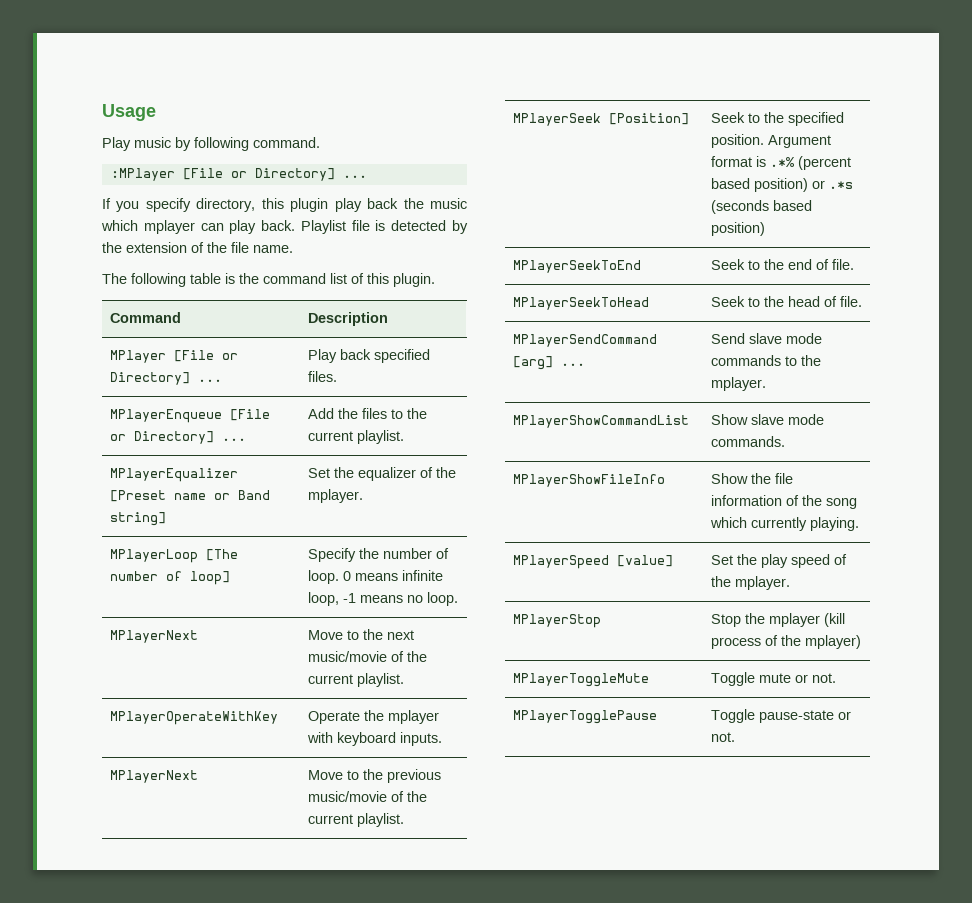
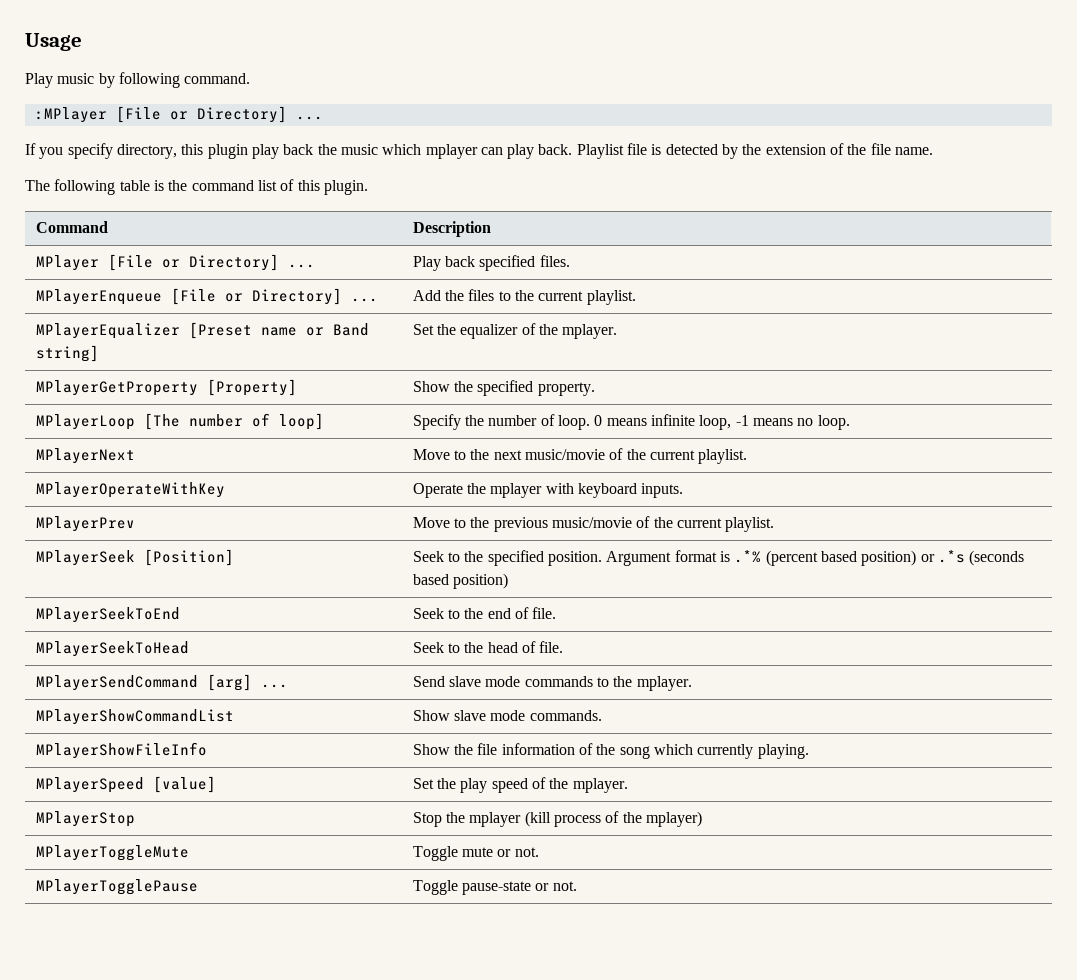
+ MPlayerGetProperty [Property] | Show the specified property.
- MPlayerNext | Move to the previous music/movie of the current playlist.
+ MPlayerPrev | Move to the previous music/movie of the current playlist.

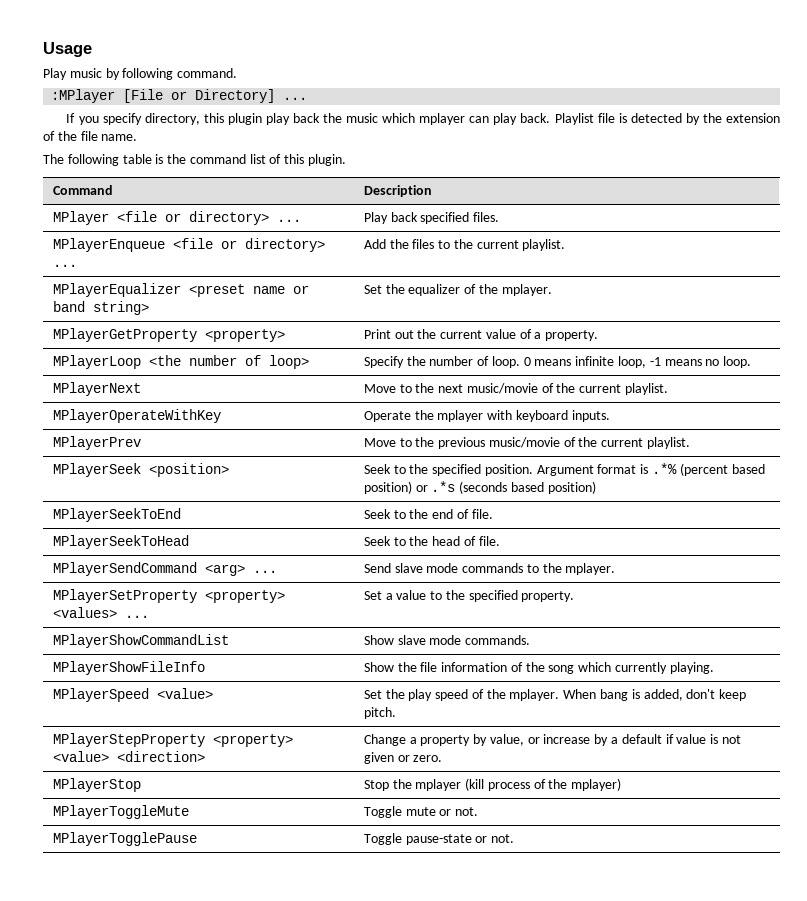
- MPlayer [File or Directory] ... | Play back specified files.
+ MPlayer <file or directory> ... | Play back specified files.
- MPlayerEnqueue [File or Directory] ... | Add the files to the current playlist.
+ MPlayerEnqueue <file or directory> ... | Add the files to the current playlist.
- MPlayerEqualizer [Preset name or Band string] | Set the equalizer of the mplayer.
+ MPlayerEqualizer <preset name or band string> | Set the equalizer of the mplayer.
- MPlayerGetProperty [Property] | Show the specified property.
+ MPlayerGetProperty <property> | Print out the current value of a property.
- MPlayerLoop [The number of loop] | Specify the number of loop. 0 means infinite loop, -1 means no loop.
+ MPlayerLoop <the number of loop> | Specify the number of loop. 0 means infinite loop, -1 means no loop.
- MPlayerSeek [Position] | Seek to the specified position. Argument format is .*% (percent based position) or .*s (seconds based position)
+ MPlayerSeek <position> | Seek to the specified position. Argument format is .*% (percent based position) or .*s (seconds based position)
- MPlayerSendCommand [arg] ... | Send slave mode commands to the mplayer.
+ MPlayerSendCommand <arg> ... | Send slave mode commands to the mplayer.
+ MPlayerSetProperty <property> <values> ... | Set a value to the specified property.
- MPlayerSpeed [value] | Set the play speed of the mplayer.
+ MPlayerSpeed <value> | Set the play speed of the mplayer. When bang is added, don't keep pitch.
+ MPlayerStepProperty <property> <value> <direction> | Change a property by value, or increase by a default if value is not given or zero.

